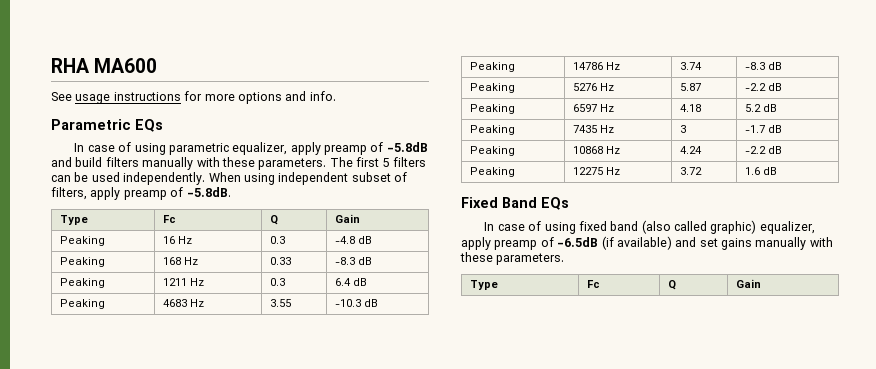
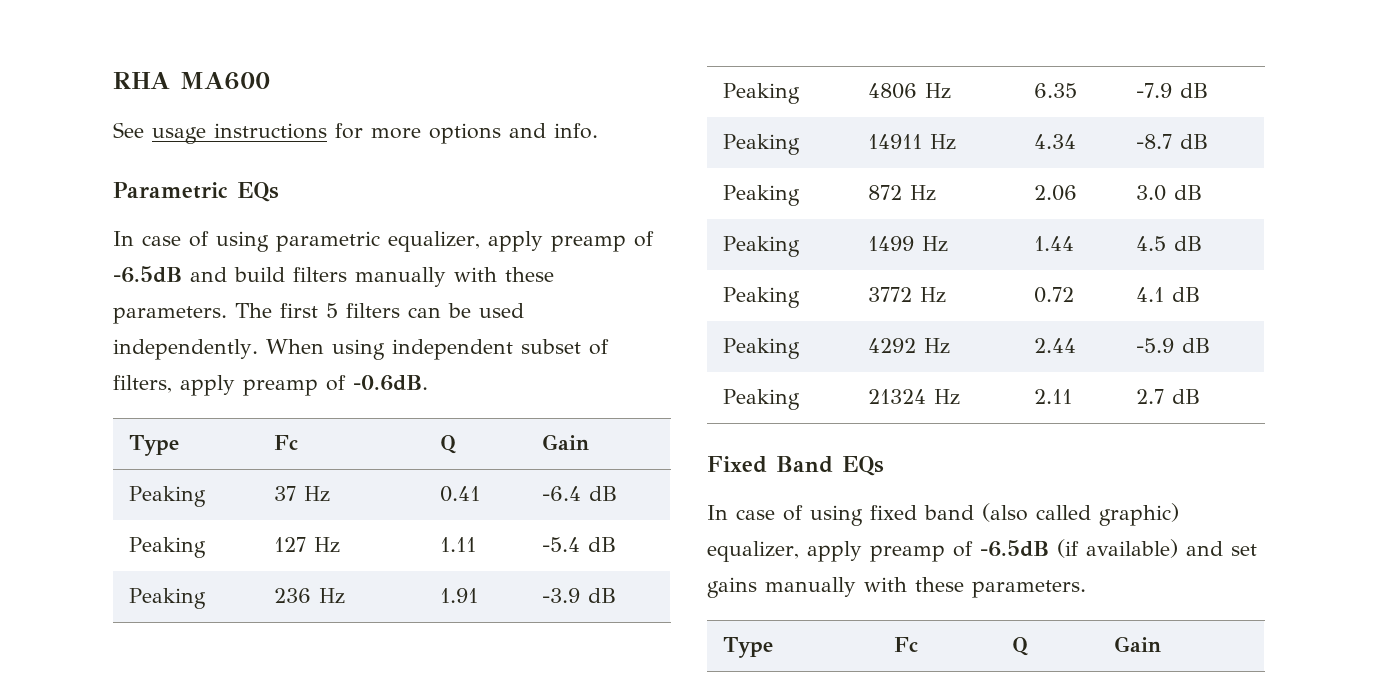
- In case of using parametric equalizer, apply preamp of -5.8dB and build filters manually with these parameters.
+ In case of using parametric equalizer, apply preamp of -6.5dB and build filters manually with these parameters.
- When using independent subset of filters, apply preamp of -5.8dB.
+ When using independent subset of filters, apply preamp of -0.6dB.
- Peaking | 16 Hz | 0.3 | -4.8 dB
- Peaking | 168 Hz | 0.33 | -8.3 dB
- Peaking | 1211 Hz | 0.3 | 6.4 dB
- Peaking | 4683 Hz | 3.55 | -10.3 dB
- Peaking | 14786 Hz | 3.74 | -8.3 dB
- Peaking | 5276 Hz | 5.87 | -2.2 dB
- Peaking | 6597 Hz | 4.18 | 5.2 dB
- Peaking | 7435 Hz | 3 | -1.7 dB
- Peaking | 10868 Hz | 4.24 | -2.2 dB
- Peaking | 12275 Hz | 3.72 | 1.6 dB
+ Peaking | 37 Hz | 0.41 | -6.4 dB
+ Peaking | 127 Hz | 1.11 | -5.4 dB
+ Peaking | 236 Hz | 1.91 | -3.9 dB
+ Peaking | 4806 Hz | 6.35 | -7.9 dB
+ Peaking | 14911 Hz | 4.34 | -8.7 dB
+ Peaking | 872 Hz | 2.06 | 3.0 dB
+ Peaking | 1499 Hz | 1.44 | 4.5 dB
+ Peaking | 3772 Hz | 0.72 | 4.1 dB
+ Peaking | 4292 Hz | 2.44 | -5.9 dB
+ Peaking | 21324 Hz | 2.11 | 2.7 dB

